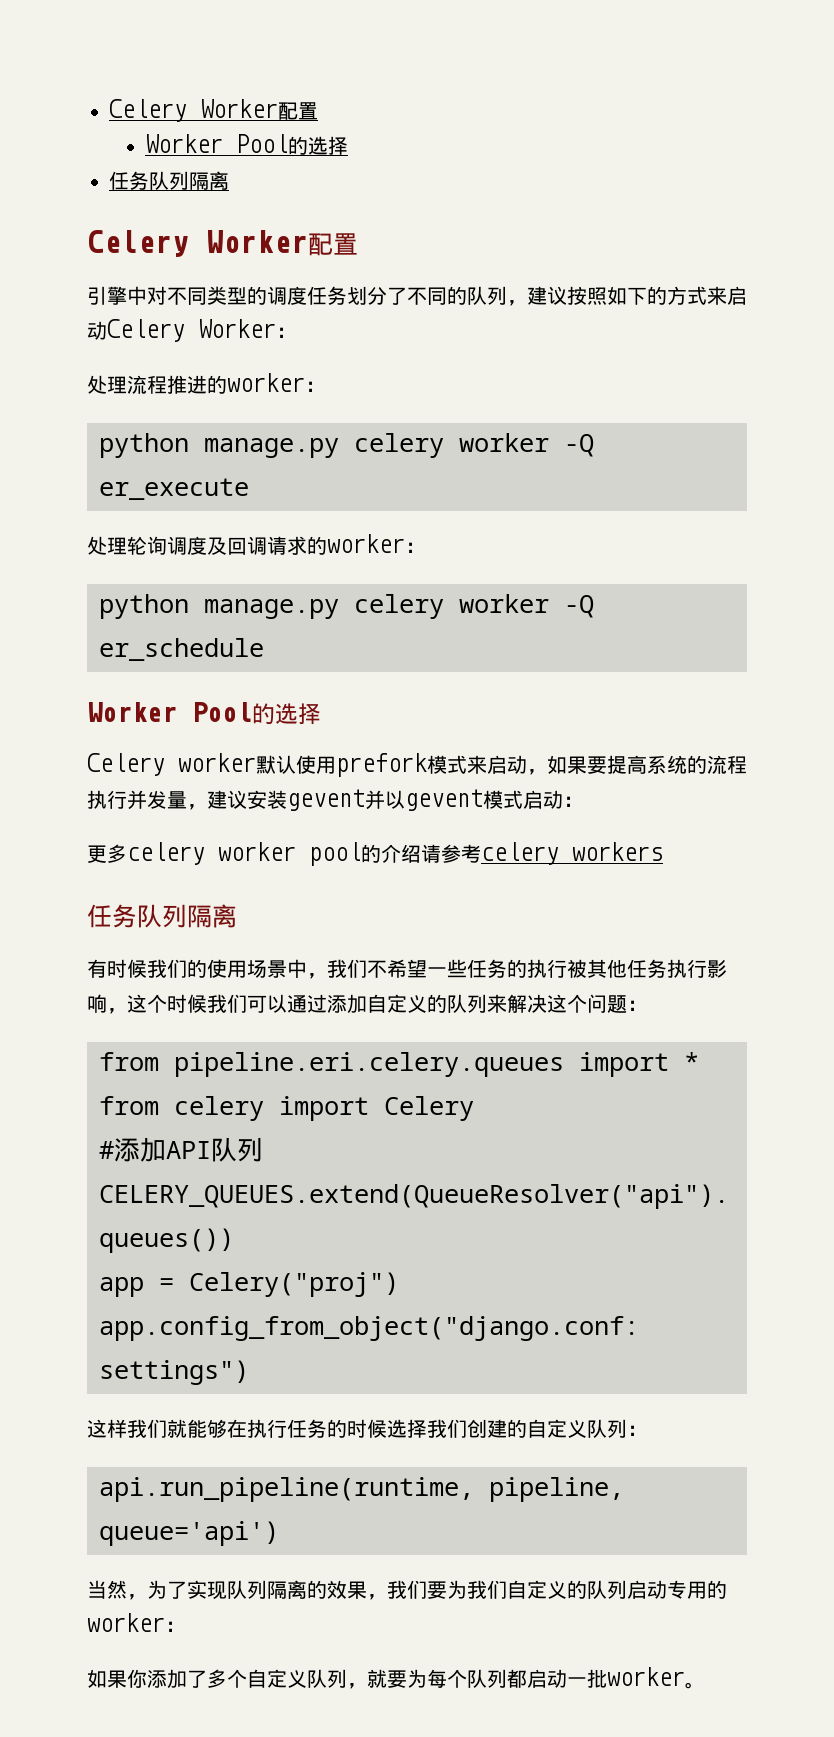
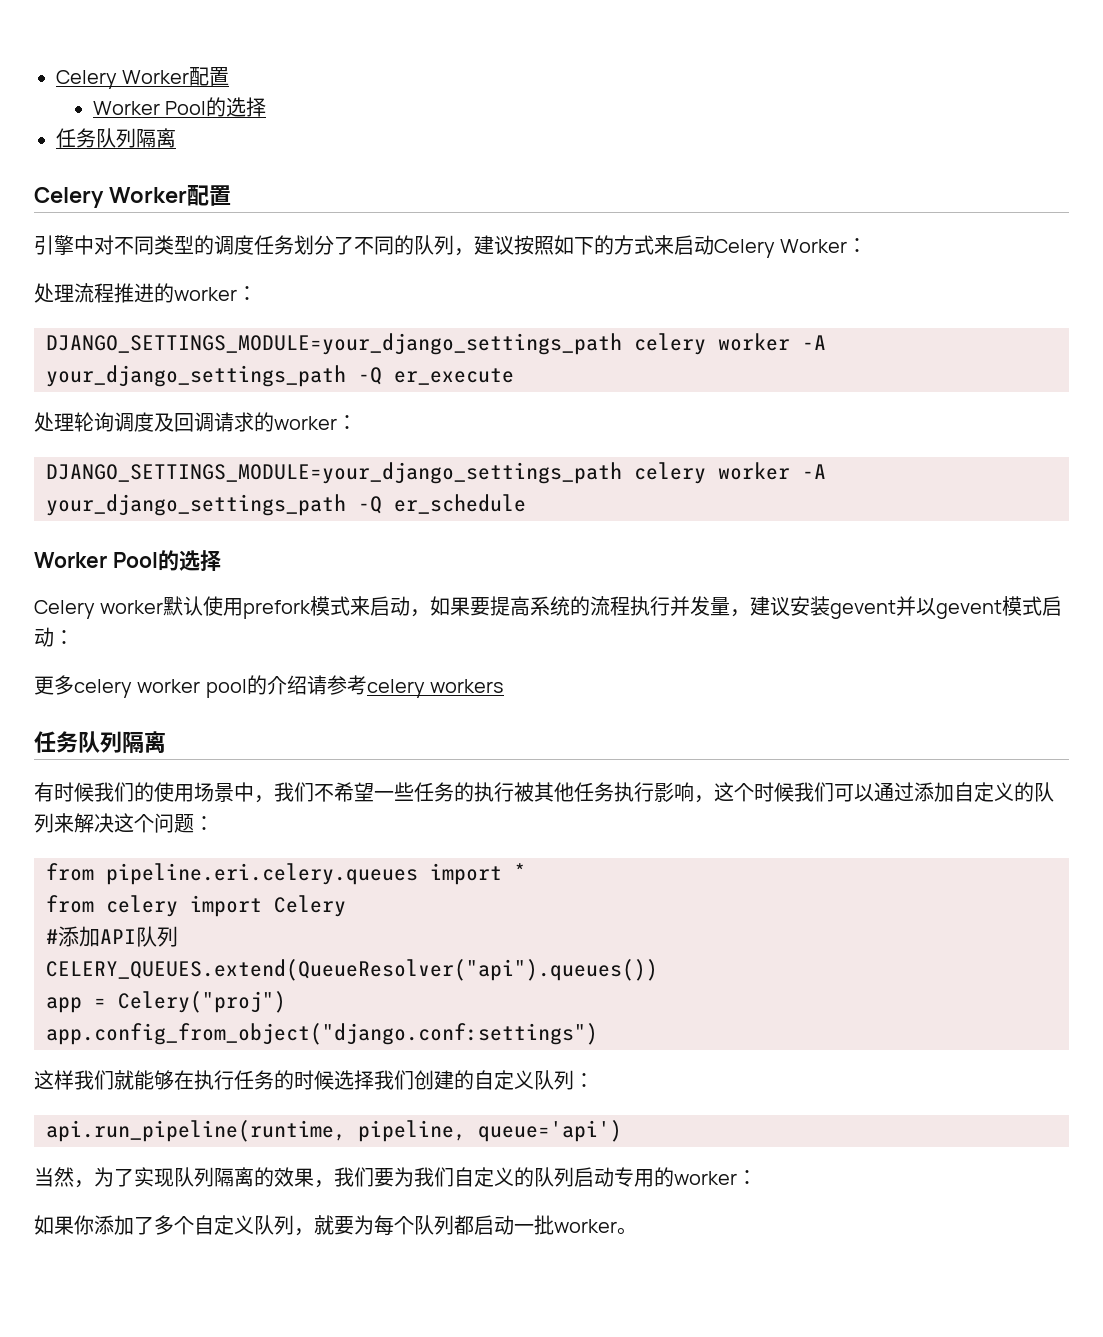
- python manage.py celery worker -Q er_execute
+ DJANGO_SETTINGS_MODULE=your_django_settings_path celery worker -A your_django_settings_path -Q er_execute
- python manage.py celery worker -Q er_schedule
+ DJANGO_SETTINGS_MODULE=your_django_settings_path celery worker -A your_django_settings_path -Q er_schedule

